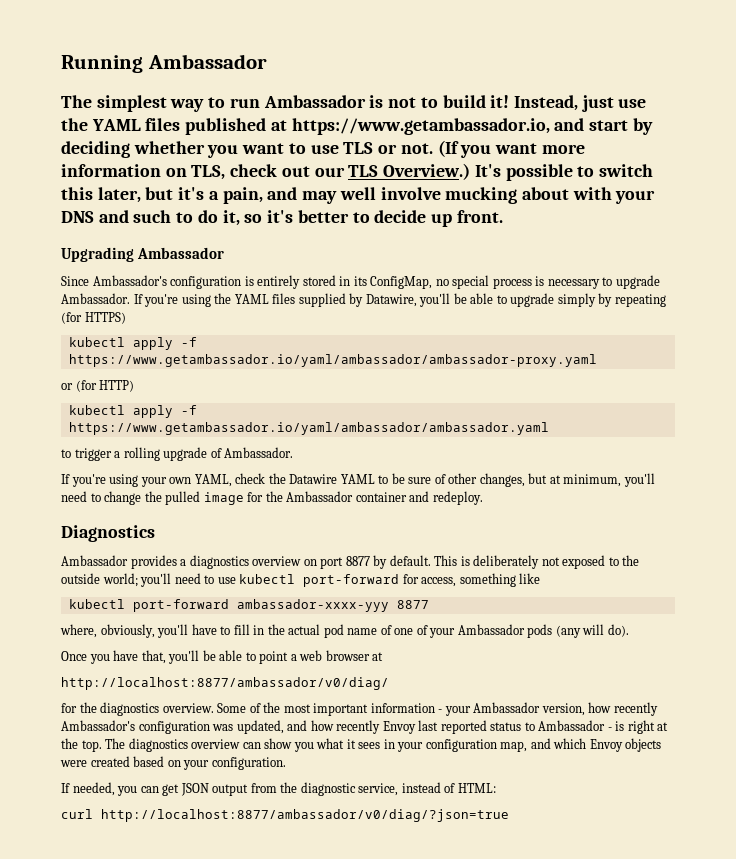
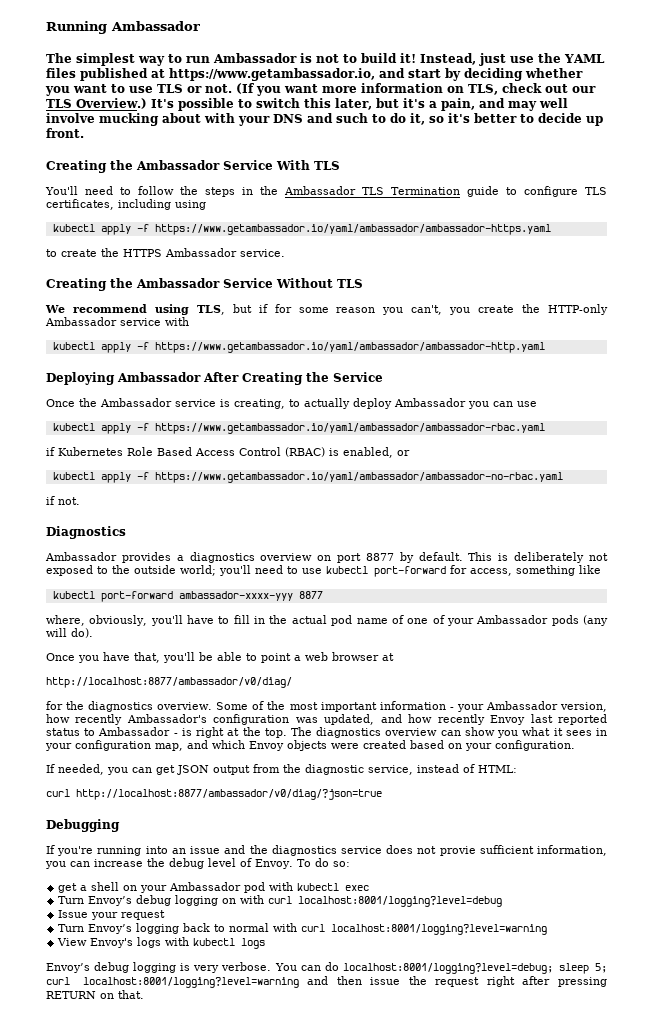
- Upgrading Ambassador
- Since Ambassador's configuration is entirely stored in its ConfigMap, no special process is necessary to upgrade Ambassador. If you're using the YAML files supplied by Datawire, you'll be able to upgrade simply by repeating (for HTTPS)
- kubectl apply -f https://www.getambassador.io/yaml/ambassador/ambassador-proxy.yaml
- or (for HTTP)
- kubectl apply -f https://www.getambassador.io/yaml/ambassador/ambassador.yaml
- to trigger a rolling upgrade of Ambassador.
- If you're using your own YAML, check the Datawire YAML to be sure of other changes, but at minimum, you'll need to change the pulled image for the Ambassador container and redeploy.
+ Creating the Ambassador Service With TLS
+ You'll need to follow the steps in the Ambassador TLS Termination guide to configure TLS certificates, including using
+ kubectl apply -f https://www.getambassador.io/yaml/ambassador/ambassador-https.yaml
+ to create the HTTPS Ambassador service.
+ Creating the Ambassador Service Without TLS
+ We recommend using TLS, but if for some reason you can't, you create the HTTP-only Ambassador service with
+ kubectl apply -f https://www.getambassador.io/yaml/ambassador/ambassador-http.yaml
+ Deploying Ambassador After Creating the Service
+ Once the Ambassador service is creating, to actually deploy Ambassador you can use
+ kubectl apply -f https://www.getambassador.io/yaml/ambassador/ambassador-rbac.yaml
+ if Kubernetes Role Based Access Control (RBAC) is enabled, or
+ kubectl apply -f https://www.getambassador.io/yaml/ambassador/ambassador-no-rbac.yaml
+ if not.
+ Debugging
+ If you're running into an issue and the diagnostics service does not provie sufficient information, you can increase the debug level of Envoy. To do so:
+ get a shell on your Ambassador pod with kubectl exec
+ Turn Envoy’s debug logging on with curl localhost:8001/logging?level=debug
+ Issue your request
+ Turn Envoy’s logging back to normal with curl localhost:8001/logging?level=warning
+ View Envoy's logs with kubectl logs
+ Envoy’s debug logging is very verbose. You can do localhost:8001/logging?level=debug; sleep 5; curl localhost:8001/logging?level=warning and then issue the request right after pressing RETURN on that.

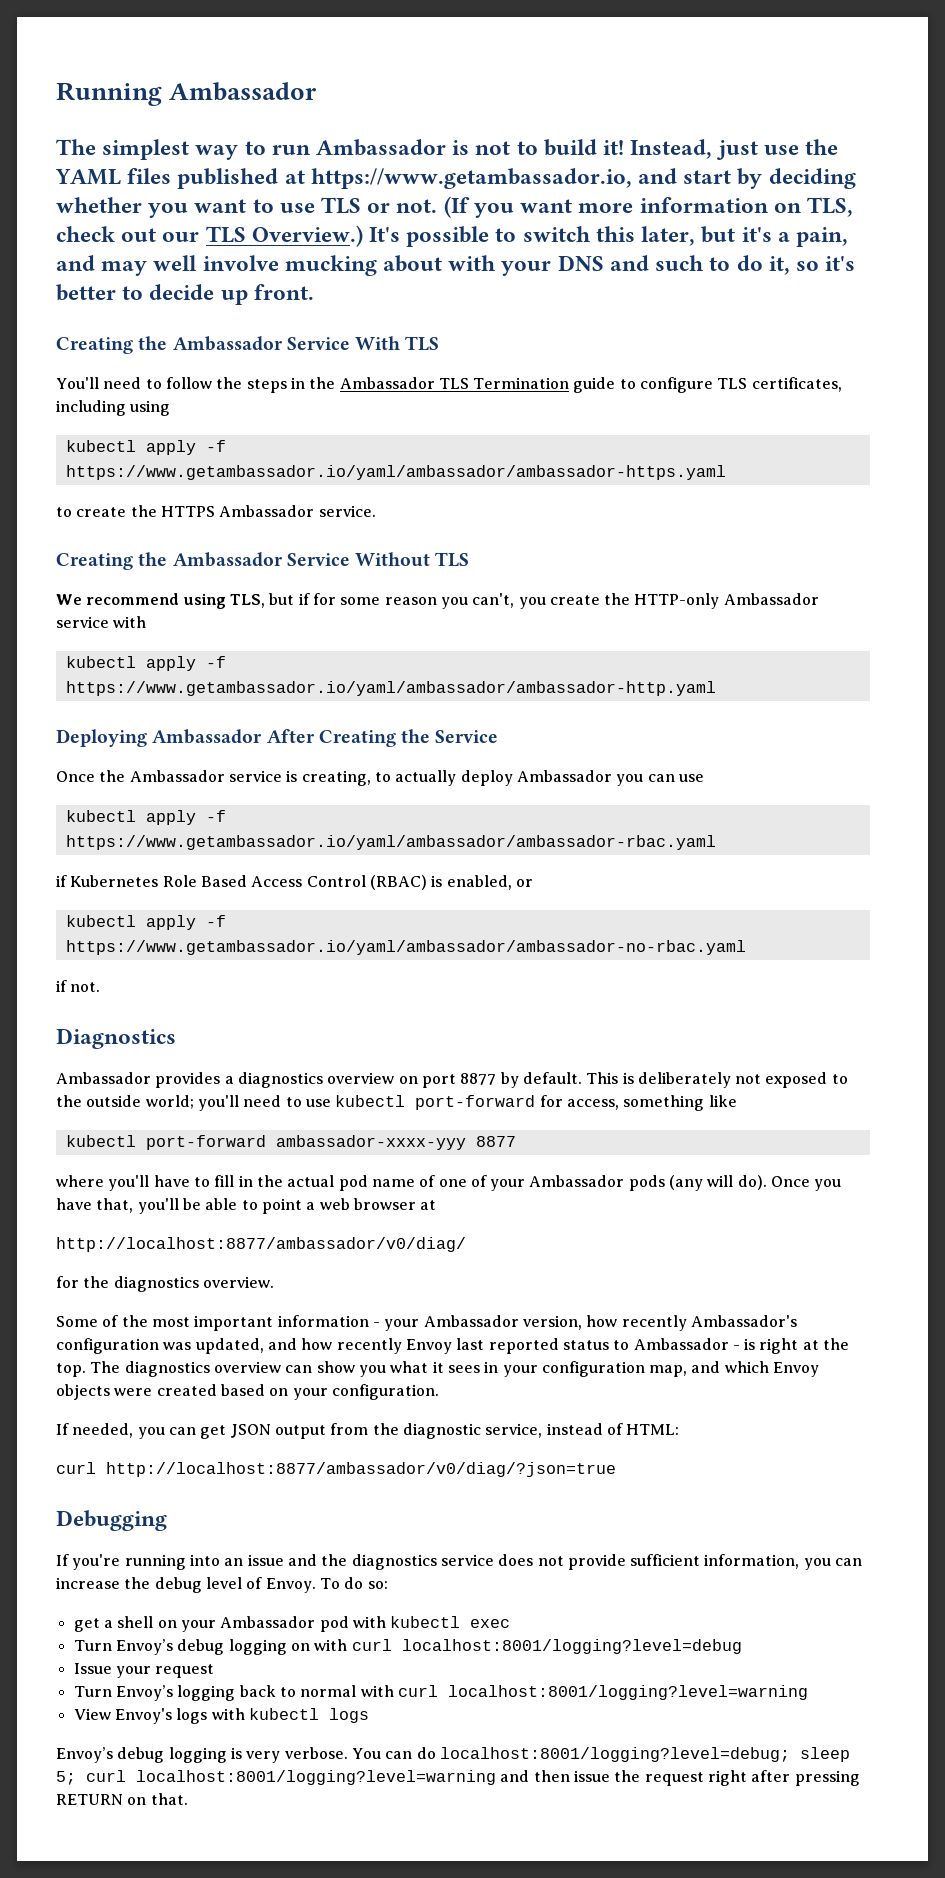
- where, obviously, you'll have to fill in the actual pod name of one of your Ambassador pods (any will do).
- Once you have that, you'll be able to point a web browser at
+ where you'll have to fill in the actual pod name of one of your Ambassador pods (any will do). Once you have that, you'll be able to point a web browser at
- for the diagnostics overview. Some of the most important information - your Ambassador version, how recently Ambassador's configuration was updated, and how recently Envoy last reported status to Ambassador - is right at the top.
+ for the diagnostics overview.
+ Some of the most important information - your Ambassador version, how recently Ambassador's configuration was updated, and how recently Envoy last reported status to Ambassador - is right at the top.
- If you're running into an issue and the diagnostics service does not provie sufficient information, you can increase the debug level of Envoy.
+ If you're running into an issue and the diagnostics service does not provide sufficient information, you can increase the debug level of Envoy.

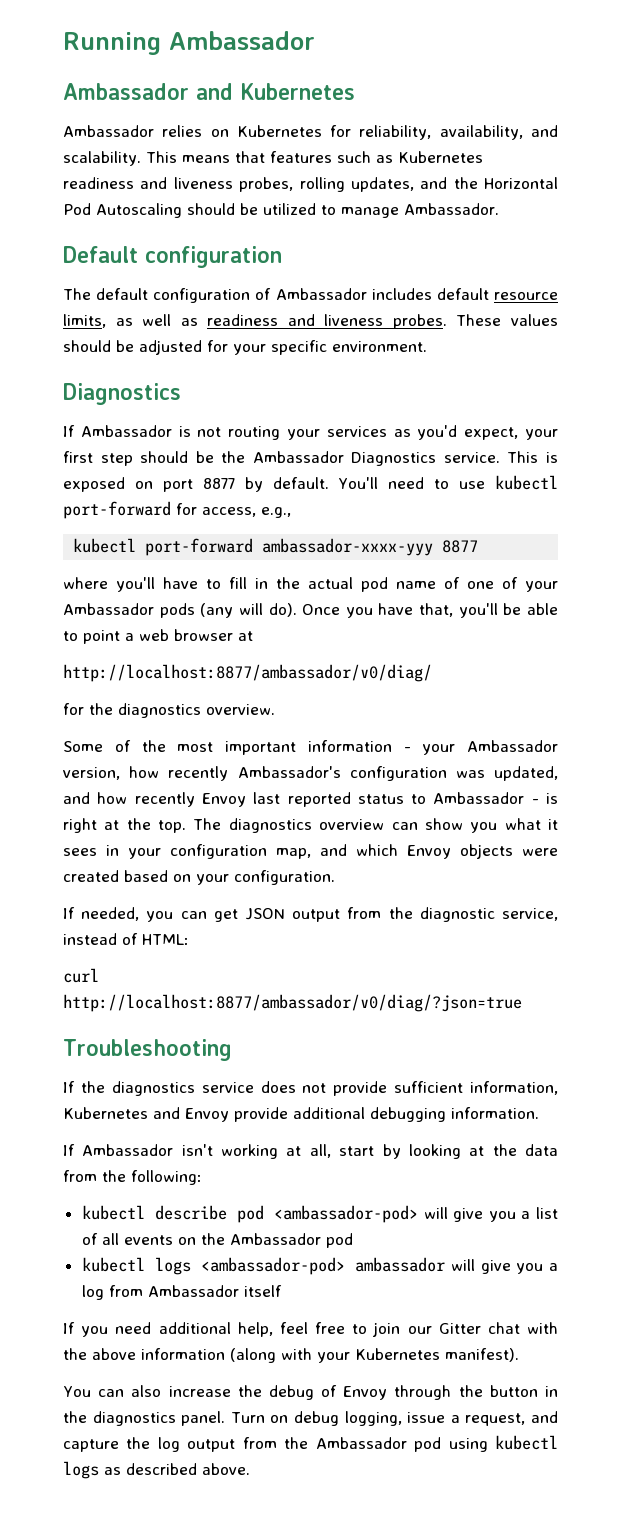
- The simplest way to run Ambassador is not to build it! Instead, just use the YAML files published at https://www.getambassador.io, and start by deciding whether you want to use TLS or not. (If you want more information on TLS, check out our TLS Overview.) It's possible to switch this later, but it's a pain, and may well involve mucking about with your DNS and such to do it, so it's better to decide up front.
- Creating the Ambassador Service With TLS
- You'll need to follow the steps in the Ambassador TLS Termination guide to configure TLS certificates, including using
- kubectl apply -f https://www.getambassador.io/yaml/ambassador/ambassador-https.yaml
- to create the HTTPS Ambassador service.
- Creating the Ambassador Service Without TLS
- We recommend using TLS, but if for some reason you can't, you create the HTTP-only Ambassador service with
- kubectl apply -f https://www.getambassador.io/yaml/ambassador/ambassador-http.yaml
- Deploying Ambassador After Creating the Service
- Once the Ambassador service is creating, to actually deploy Ambassador you can use
- kubectl apply -f https://www.getambassador.io/yaml/ambassador/ambassador-rbac.yaml
- if Kubernetes Role Based Access Control (RBAC) is enabled, or
- kubectl apply -f https://www.getambassador.io/yaml/ambassador/ambassador-no-rbac.yaml
- if not.
+ Ambassador and Kubernetes
+ Ambassador relies on Kubernetes for reliability, availability, and scalability. This means that features such as Kubernetes readiness and liveness probes, rolling updates, and the Horizontal Pod Autoscaling should be utilized to manage Ambassador.
+ Default configuration
+ The default configuration of Ambassador includes default resource limits, as well as readiness and liveness probes. These values should be adjusted for your specific environment.
  Diagnostics
- Ambassador provides a diagnostics overview on port 8877 by default.
+ If Ambassador is not routing your services as you'd expect, your first step should be the Ambassador Diagnostics service. This is exposed on port 8877 by default.
- This is deliberately not exposed to the outside world; you'll need to use kubectl port-forward for access, something like
+ You'll need to use kubectl port-forward for access, e.g.,
- Debugging
- If you're running into an issue and the diagnostics service does not provide sufficient information, you can increase the debug level of Envoy. To do so:
- get a shell on your Ambassador pod with kubectl exec
- Turn Envoy’s debug logging on with curl localhost:8001/logging?level=debug
- Issue your request
- Turn Envoy’s logging back to normal with curl localhost:8001/logging?level=warning
- View Envoy's logs with kubectl logs
- Envoy’s debug logging is very verbose. You can do localhost:8001/logging?level=debug; sleep 5; curl localhost:8001/logging?level=warning and then issue the request right after pressing RETURN on that.
+ Troubleshooting
+ If the diagnostics service does not provide sufficient information, Kubernetes and Envoy provide additional debugging information.
+ If Ambassador isn't working at all, start by looking at the data from the following:
+ kubectl describe pod <ambassador-pod> will give you a list of all events on the Ambassador pod
+ kubectl logs <ambassador-pod> ambassador will give you a log from Ambassador itself
+ If you need additional help, feel free to join our Gitter chat with the above information (along with your Kubernetes manifest).
+ You can also increase the debug of Envoy through the button in the diagnostics panel. Turn on debug logging, issue a request, and capture the log output from the Ambassador pod using kubectl logs as described above.

